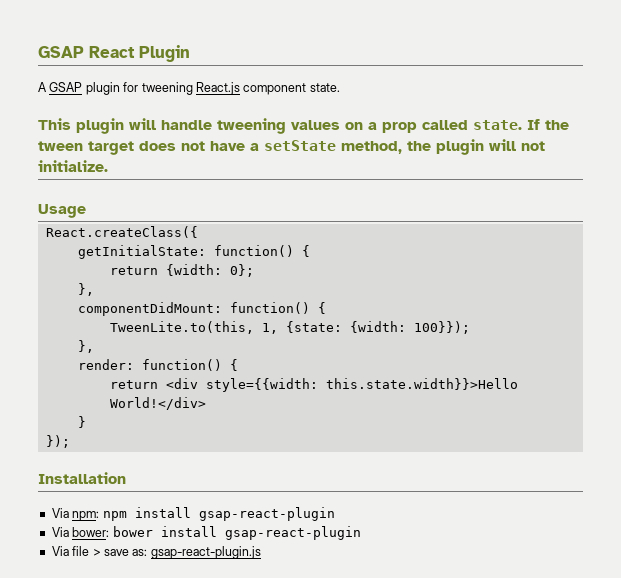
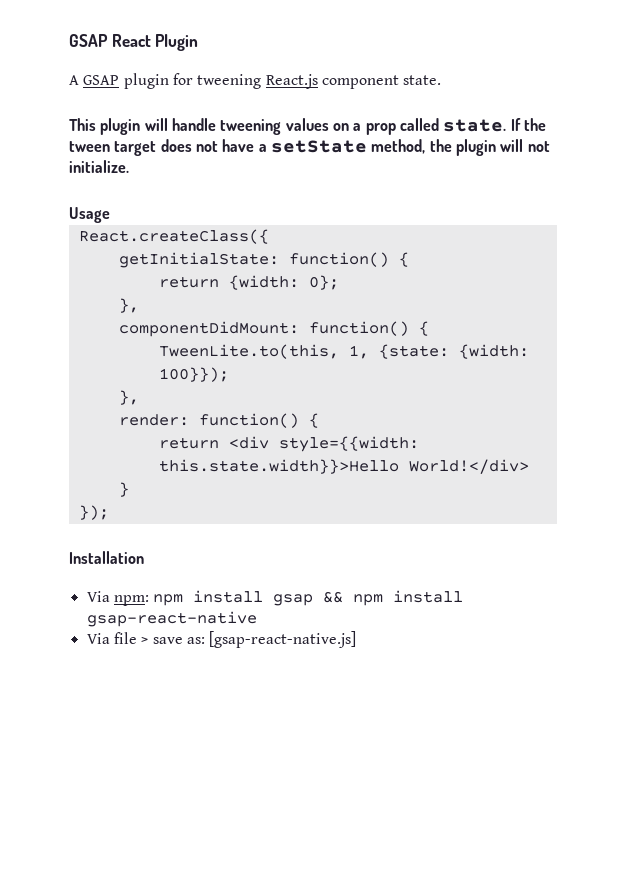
- Via npm: npm install gsap-react-plugin
- Via bower: bower install gsap-react-plugin
+ Via npm: npm install gsap && npm install gsap-react-native
- Via file > save as: gsap-react-plugin.js
+ Via file > save as: [gsap-react-native.js]

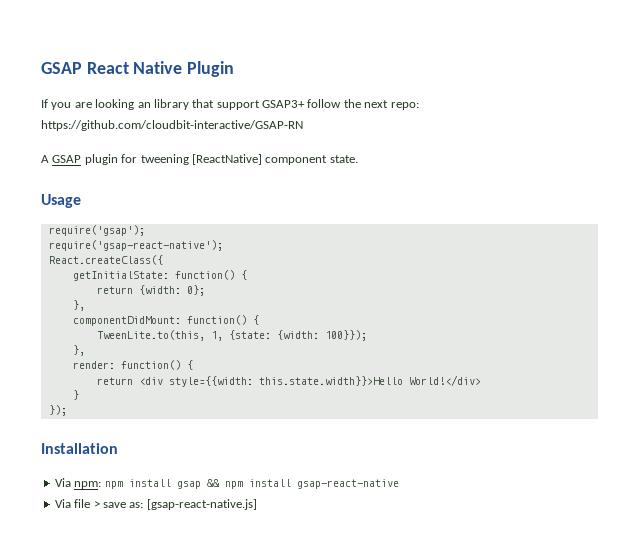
- GSAP React Plugin
+ GSAP React Native Plugin
+ If you are looking an library that support GSAP3+ follow the next repo: https://github.com/cloudbit-interactive/GSAP-RN
- A GSAP plugin for tweening React.js component state.
+ A GSAP plugin for tweening [ReactNative] component state.
- This plugin will handle tweening values on a prop called state. If the tween target does not have a setState method, the plugin will not initialize.
  Usage
+ require('gsap');
+ require('gsap-react-native');

